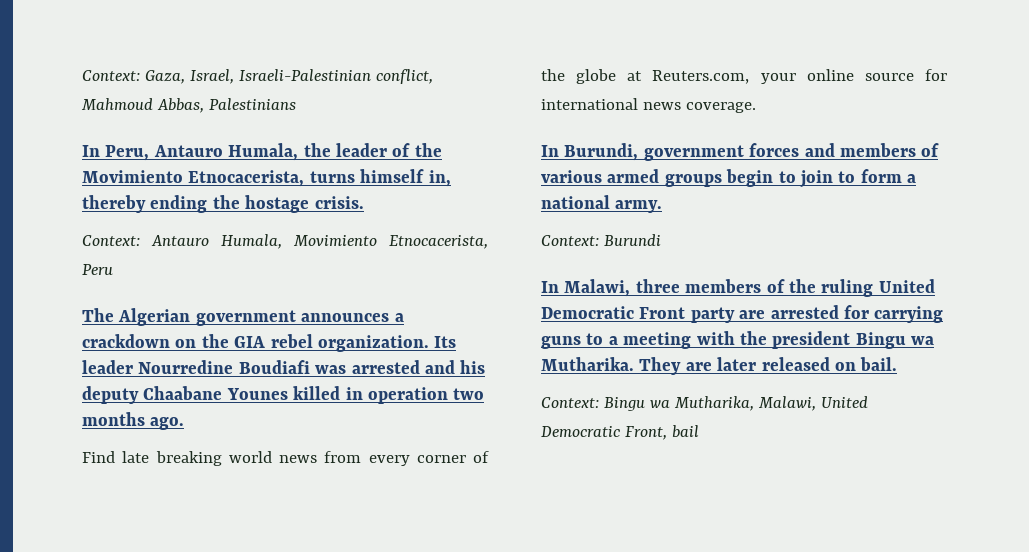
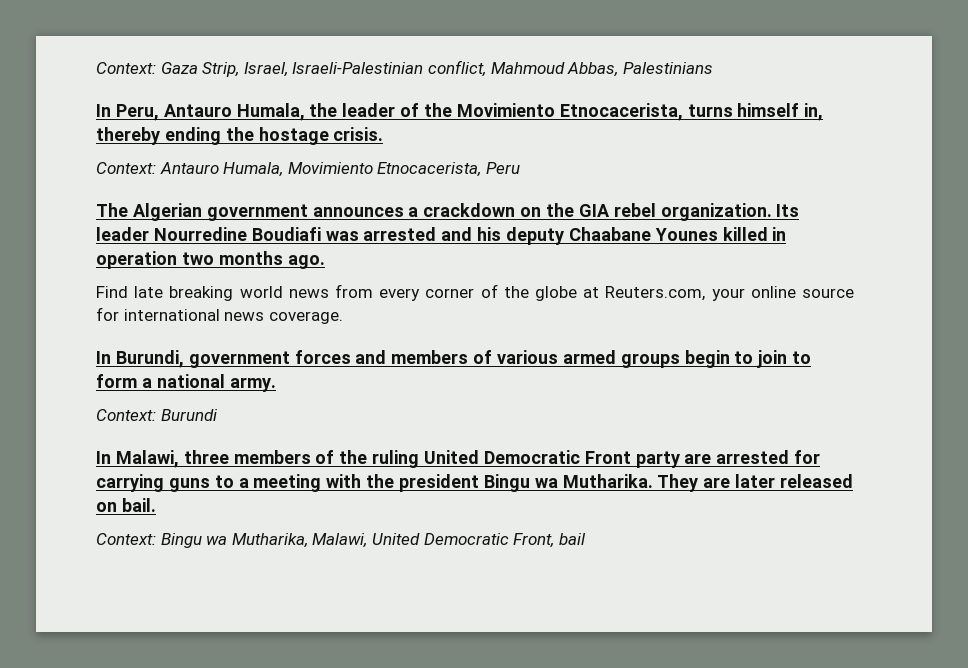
- Context: Gaza, Israel, Israeli-Palestinian conflict, Mahmoud Abbas, Palestinians
+ Context: Gaza Strip, Israel, Israeli-Palestinian conflict, Mahmoud Abbas, Palestinians

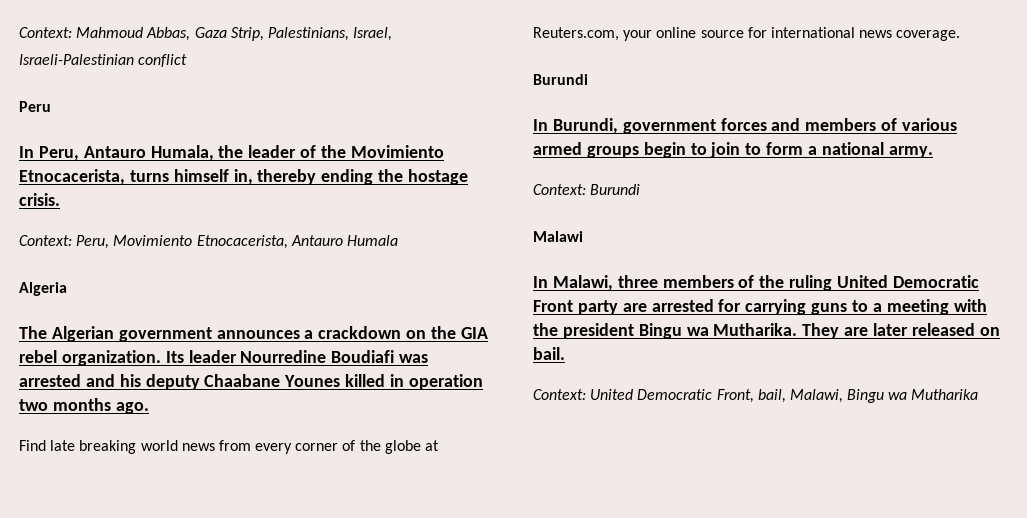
- Context: Gaza Strip, Israel, Israeli-Palestinian conflict, Mahmoud Abbas, Palestinians
+ Context: Mahmoud Abbas, Gaza Strip, Palestinians, Israel, Israeli-Palestinian conflict
+ Peru
- Context: Antauro Humala, Movimiento Etnocacerista, Peru
+ Context: Peru, Movimiento Etnocacerista, Antauro Humala
+ Algeria
  Find late breaking world news from every corner of the globe at Reuters.com, your online source for international news coverage.
+ Burundi
+ Malawi
- Context: Bingu wa Mutharika, Malawi, United Democratic Front, bail
+ Context: United Democratic Front, bail, Malawi, Bingu wa Mutharika

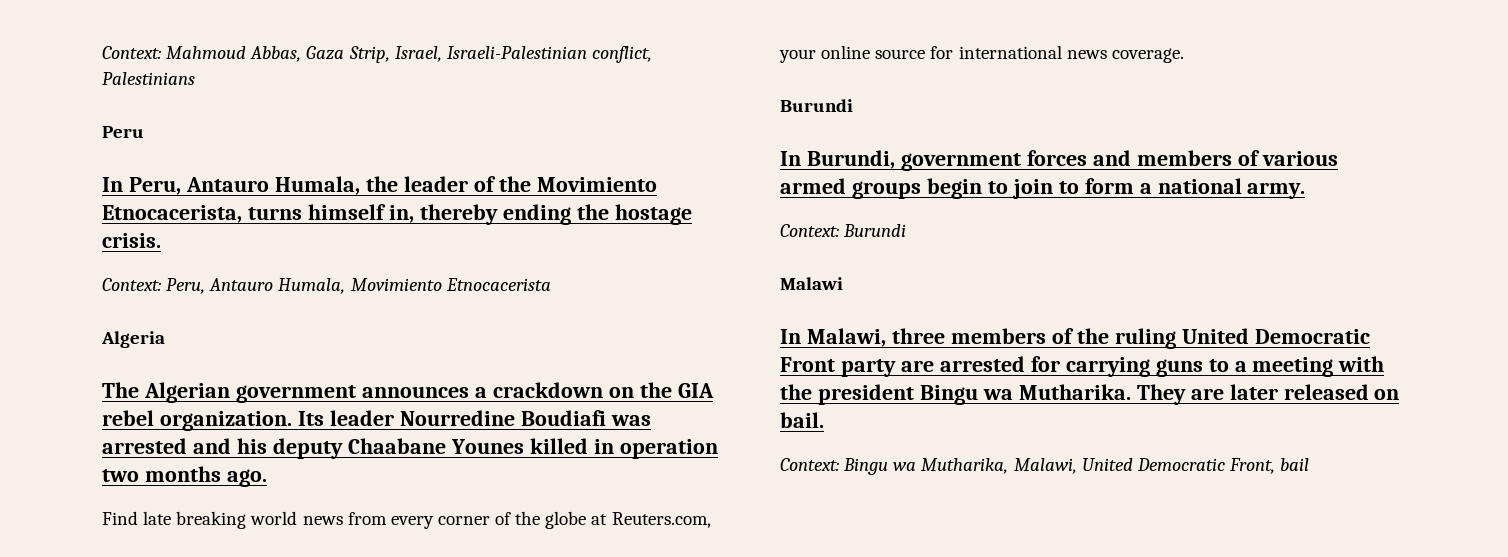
- Context: Mahmoud Abbas, Gaza Strip, Palestinians, Israel, Israeli-Palestinian conflict
+ Context: Mahmoud Abbas, Gaza Strip, Israel, Israeli-Palestinian conflict, Palestinians
- Context: Peru, Movimiento Etnocacerista, Antauro Humala
+ Context: Peru, Antauro Humala, Movimiento Etnocacerista
- Context: United Democratic Front, bail, Malawi, Bingu wa Mutharika
+ Context: Bingu wa Mutharika, Malawi, United Democratic Front, bail

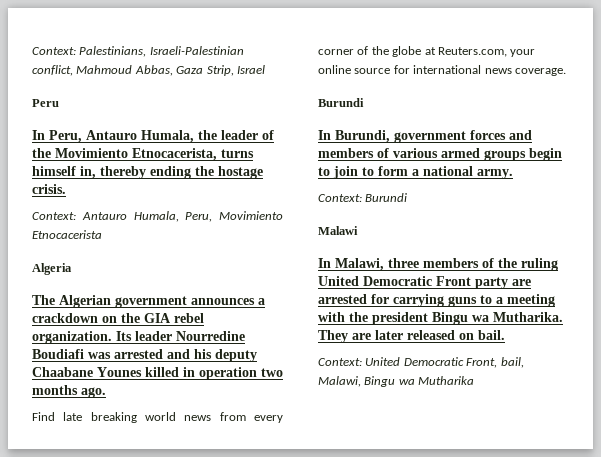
- Context: Mahmoud Abbas, Gaza Strip, Israel, Israeli-Palestinian conflict, Palestinians
+ Context: Palestinians, Israeli-Palestinian conflict, Mahmoud Abbas, Gaza Strip, Israel
- Context: Peru, Antauro Humala, Movimiento Etnocacerista
+ Context: Antauro Humala, Peru, Movimiento Etnocacerista
- Context: Bingu wa Mutharika, Malawi, United Democratic Front, bail
+ Context: United Democratic Front, bail, Malawi, Bingu wa Mutharika

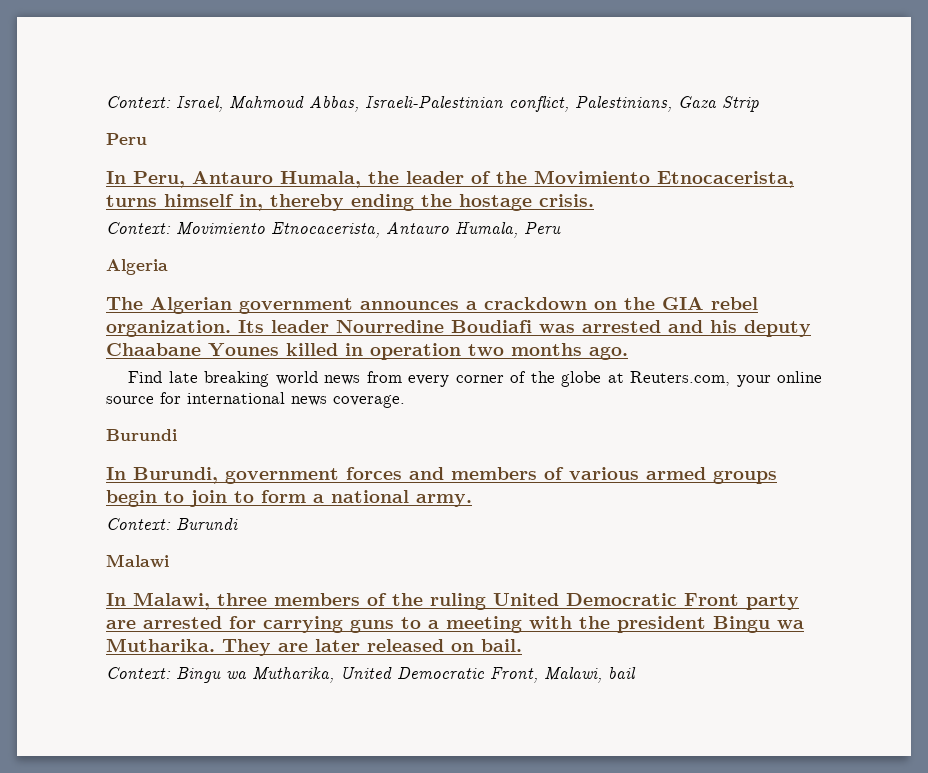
- Context: Palestinians, Israeli-Palestinian conflict, Mahmoud Abbas, Gaza Strip, Israel
+ Context: Israel, Mahmoud Abbas, Israeli-Palestinian conflict, Palestinians, Gaza Strip
- Context: Antauro Humala, Peru, Movimiento Etnocacerista
+ Context: Movimiento Etnocacerista, Antauro Humala, Peru
- Context: United Democratic Front, bail, Malawi, Bingu wa Mutharika
+ Context: Bingu wa Mutharika, United Democratic Front, Malawi, bail

